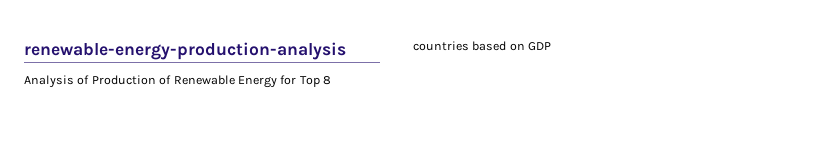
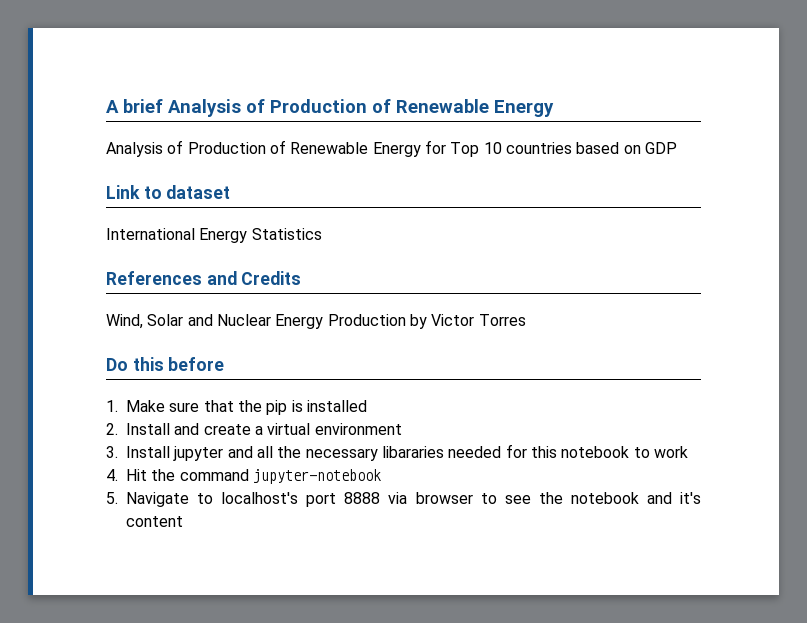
- renewable-energy-production-analysis
+ A brief Analysis of Production of Renewable Energy
- Analysis of Production of Renewable Energy for Top 8 countries based on GDP
+ Analysis of Production of Renewable Energy for Top 10 countries based on GDP
+ Link to dataset
+ International Energy Statistics
+ References and Credits
+ Wind, Solar and Nuclear Energy Production by Victor Torres
+ Do this before
+ 1. Make sure that the pip is installed
+ 2. Install and create a virtual environment
+ 3. Install jupyter and all the necessary libararies needed for this notebook to work
+ 4. Hit the command jupyter-notebook
+ 5. Navigate to localhost's port 8888 via browser to see the notebook and it's content

